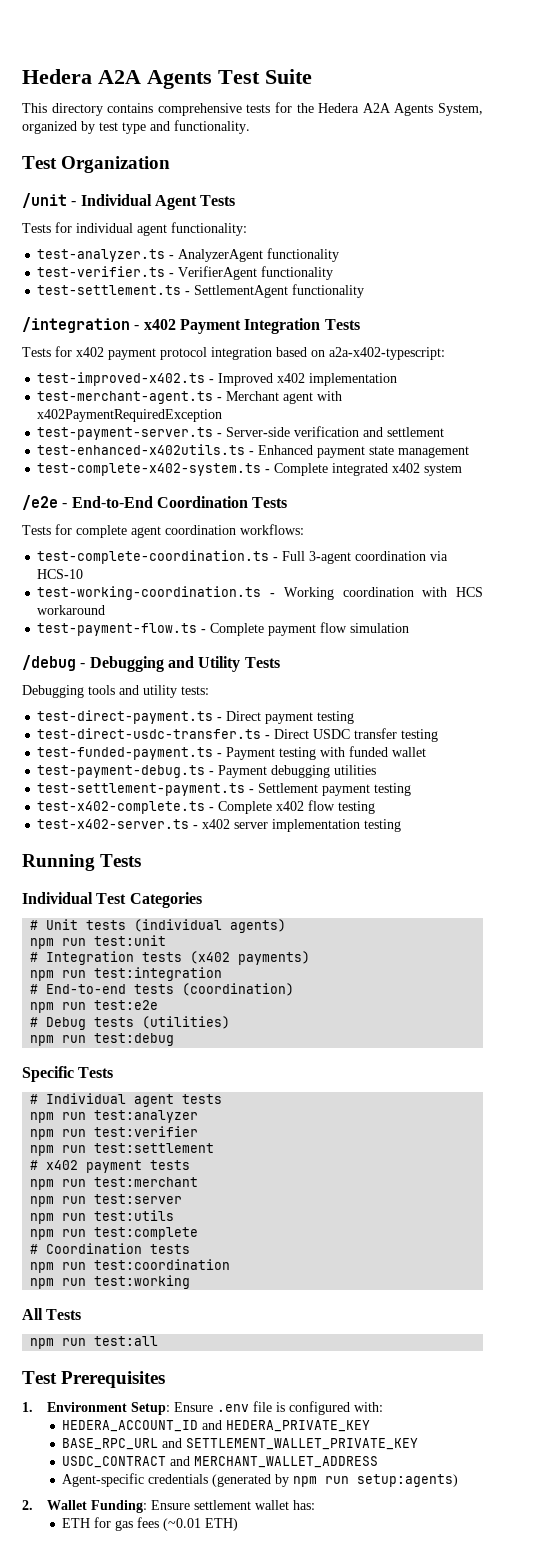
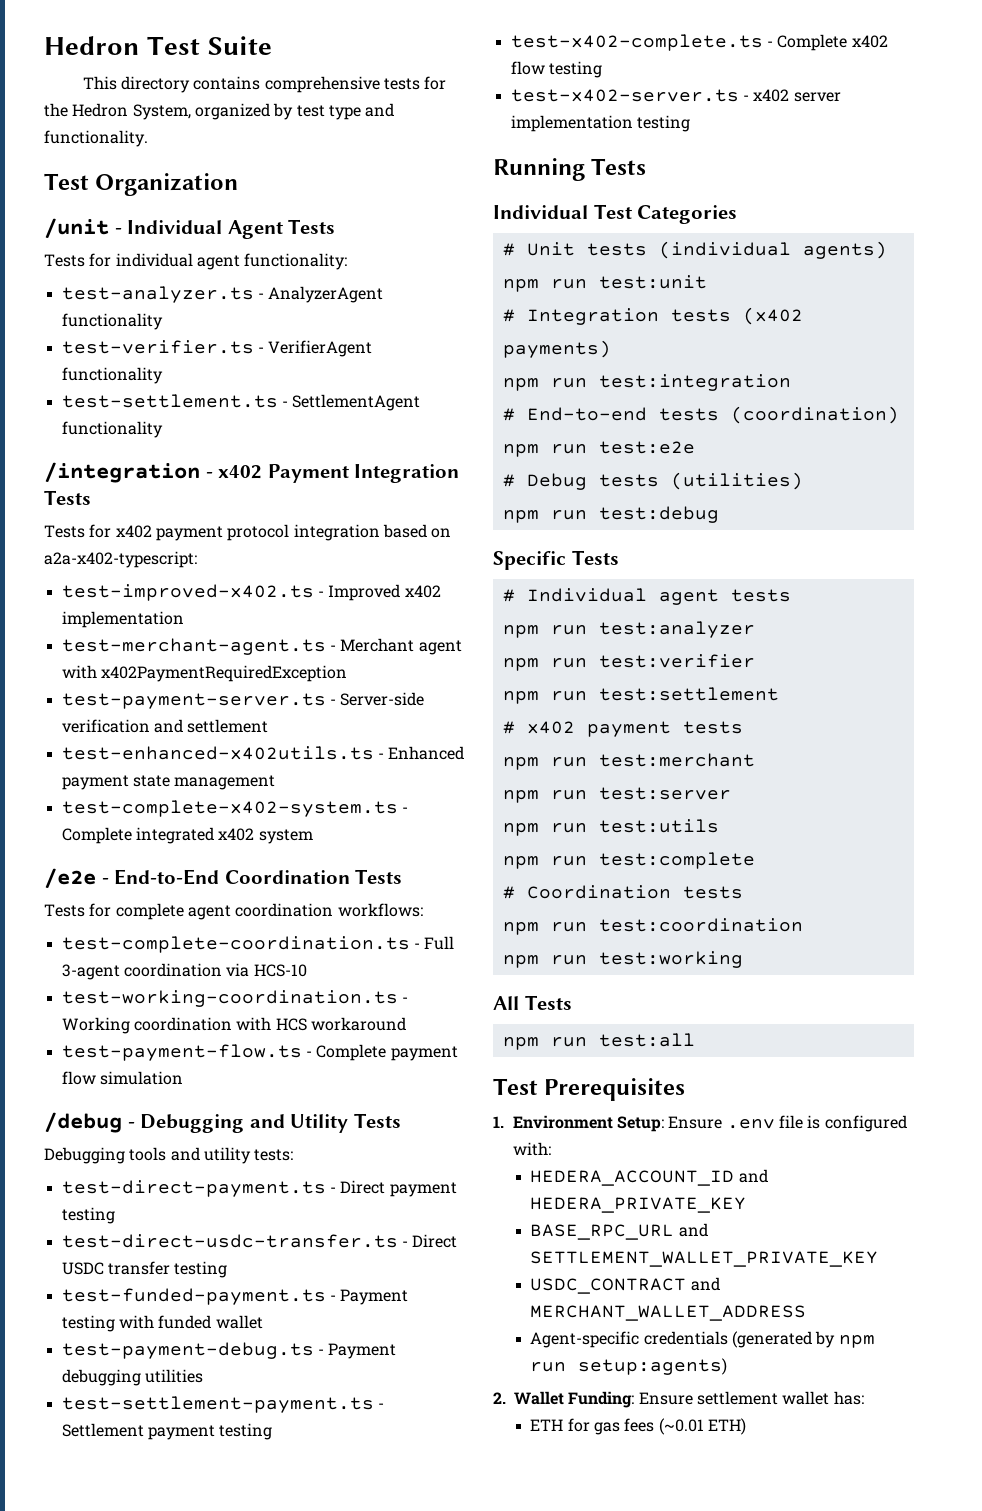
- Hedera A2A Agents Test Suite
+ Hedron Test Suite
- This directory contains comprehensive tests for the Hedera A2A Agents System, organized by test type and functionality.
+ This directory contains comprehensive tests for the Hedron System, organized by test type and functionality.

